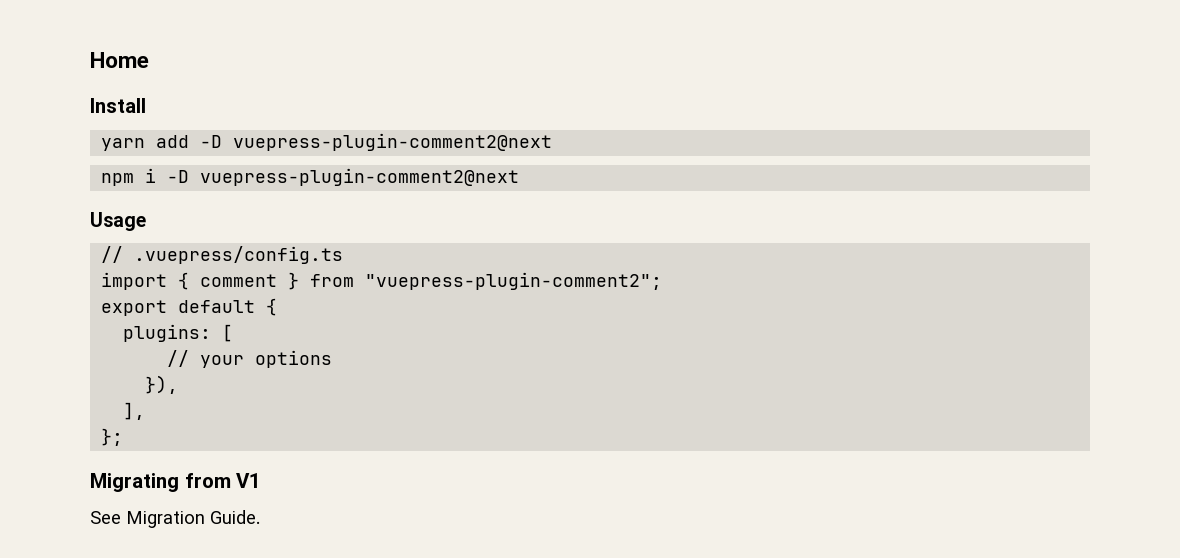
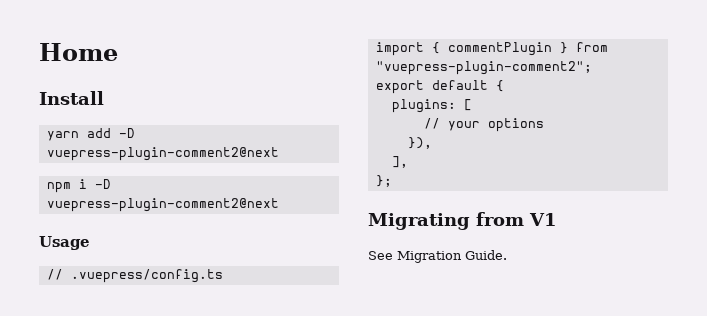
- import { comment } from "vuepress-plugin-comment2";
+ import { commentPlugin } from "vuepress-plugin-comment2";

